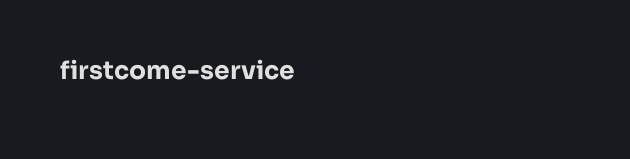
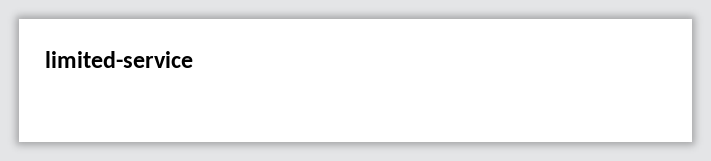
- firstcome-service
+ limited-service

